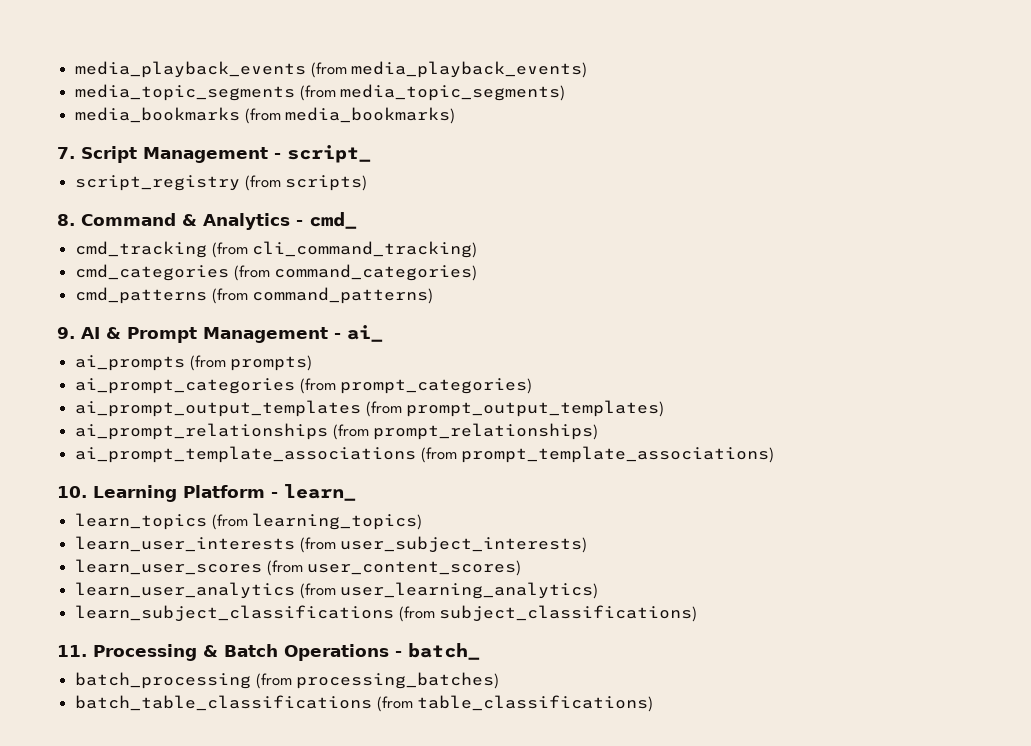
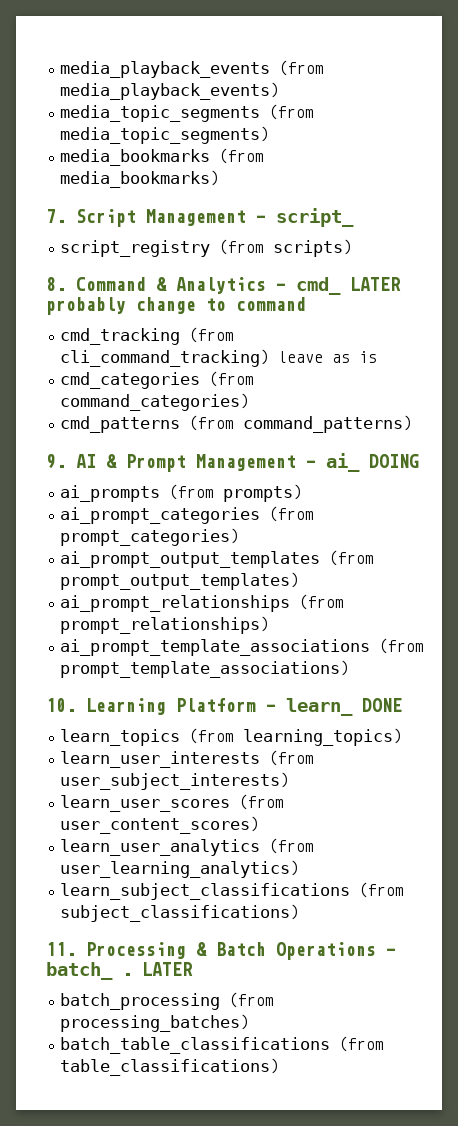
- 8. Command & Analytics - cmd_
+ 8. Command & Analytics - cmd_ LATER probably change to command
- cmd_tracking (from cli_command_tracking)
+ cmd_tracking (from cli_command_tracking) leave as is
- 9. AI & Prompt Management - ai_
+ 9. AI & Prompt Management - ai_ DOING
- 10. Learning Platform - learn_
+ 10. Learning Platform - learn_ DONE
- 11. Processing & Batch Operations - batch_
+ 11. Processing & Batch Operations - batch_ . LATER

